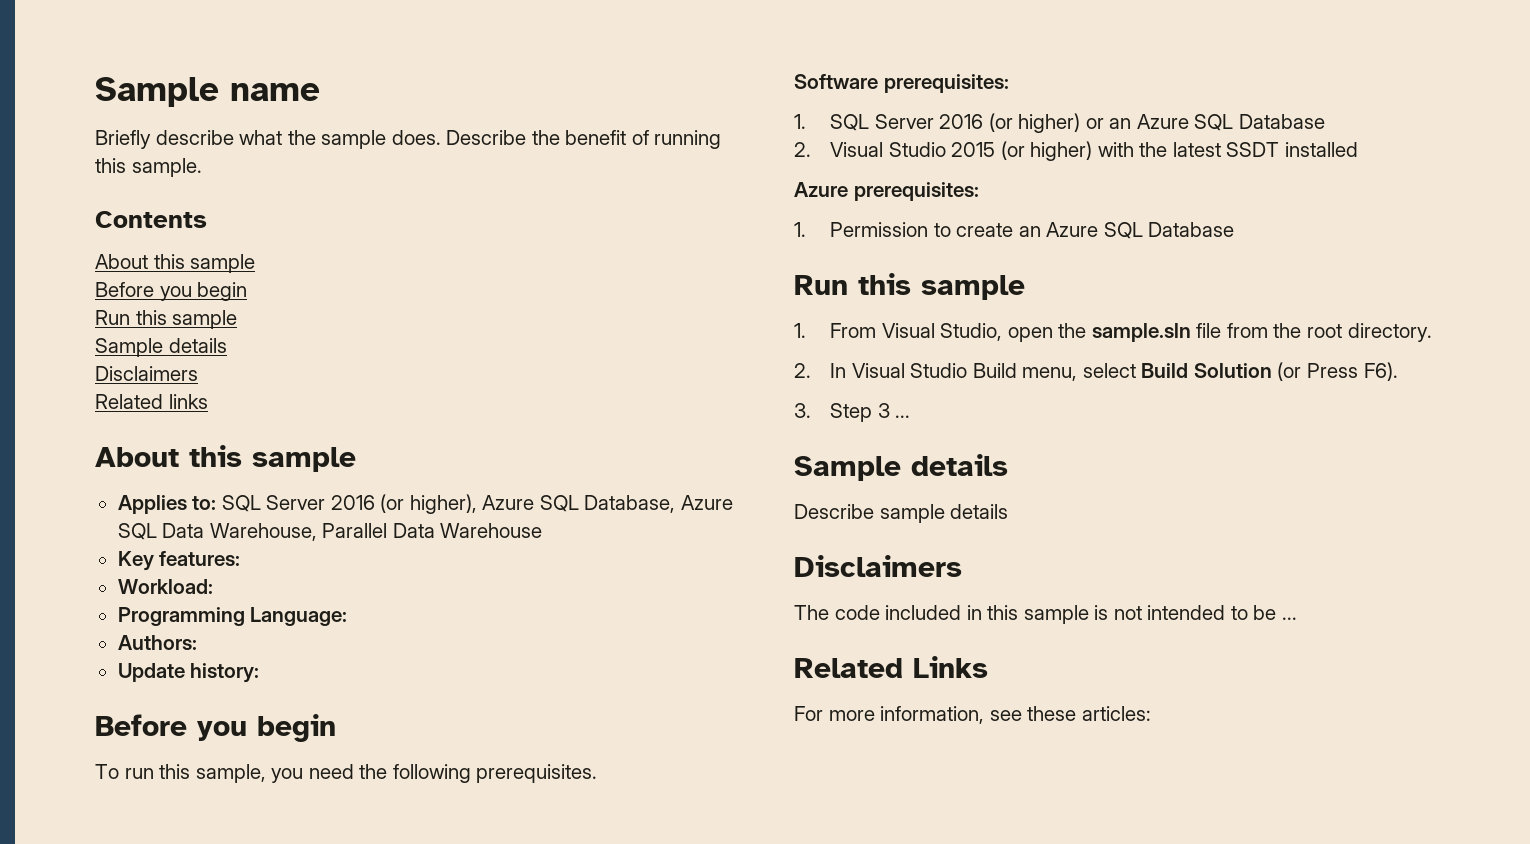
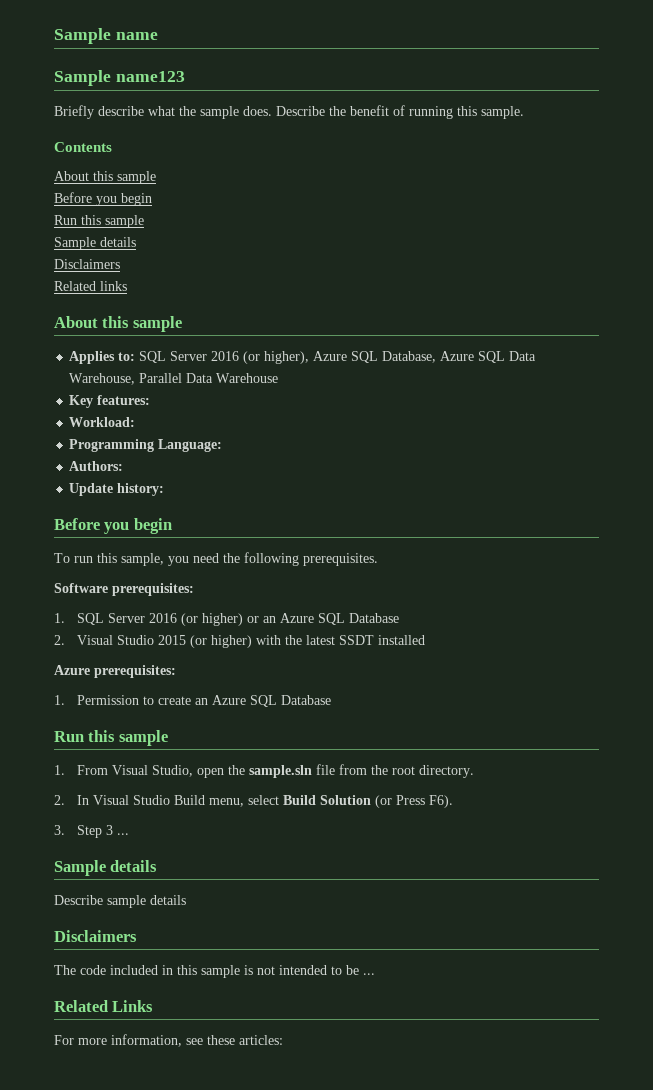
+ Sample name123

